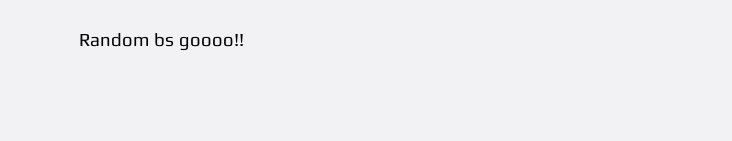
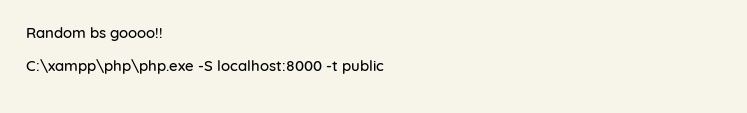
+ C:\xampp\php\php.exe -S localhost:8000 -t public

